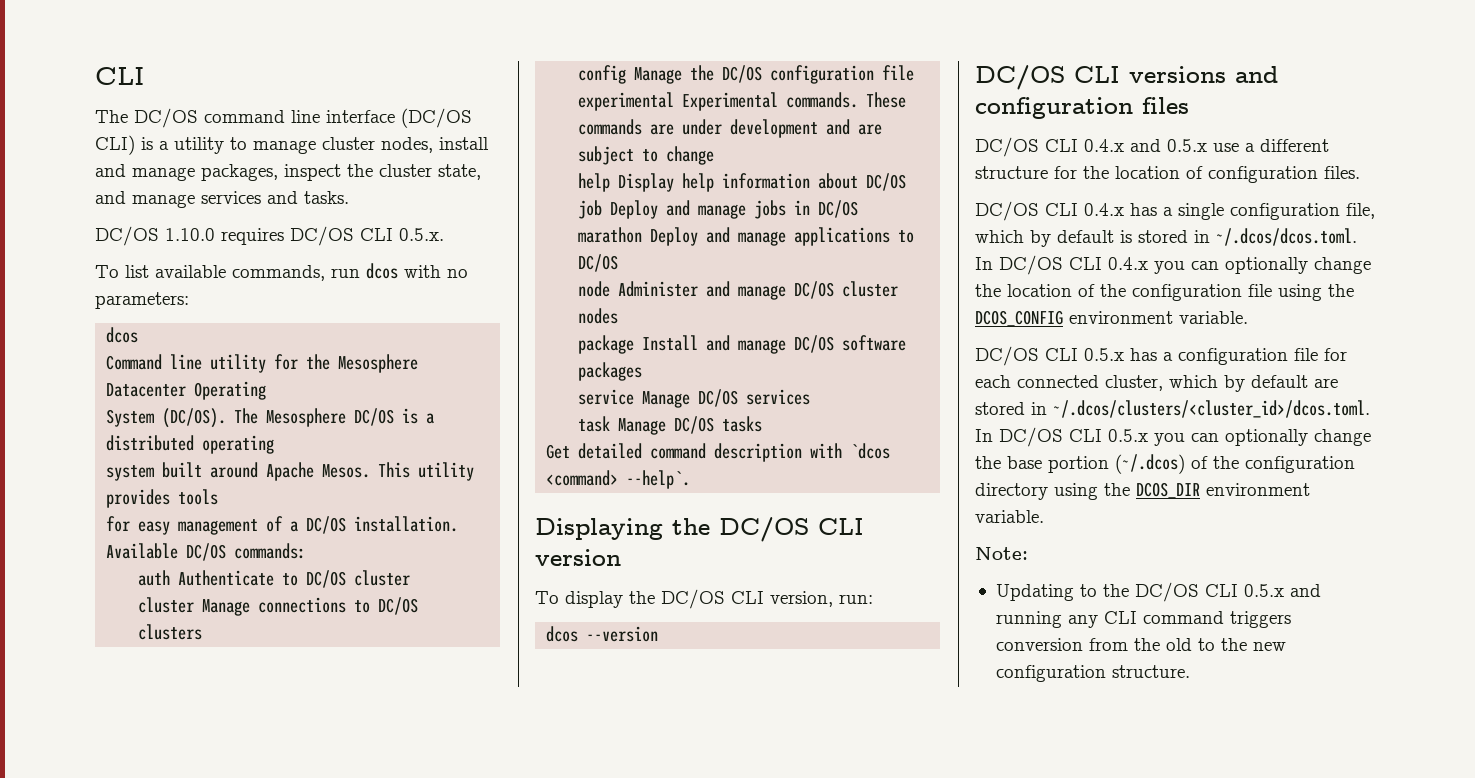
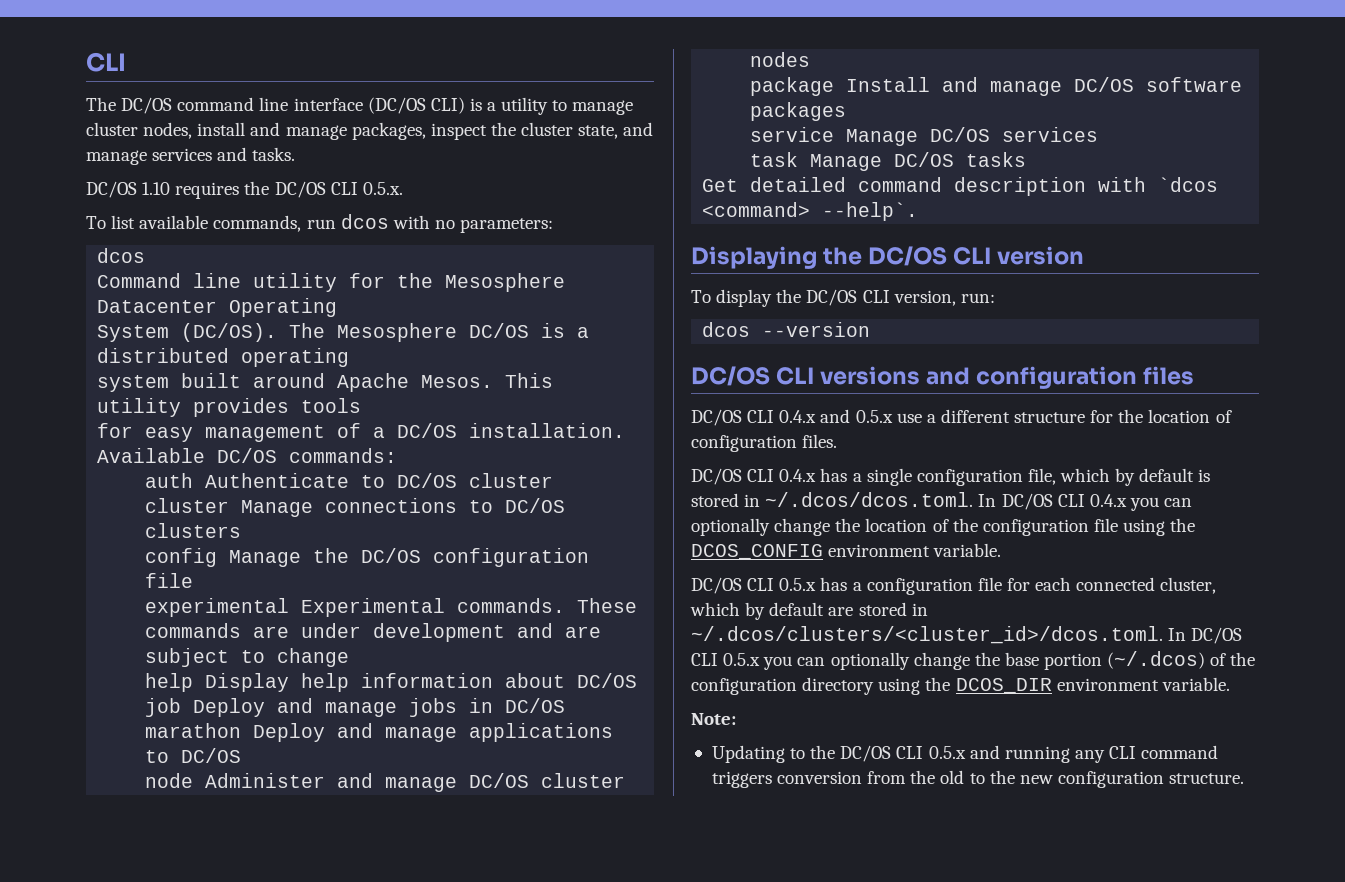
- DC/OS 1.10.0 requires DC/OS CLI 0.5.x.
+ DC/OS 1.10 requires the DC/OS CLI 0.5.x.

